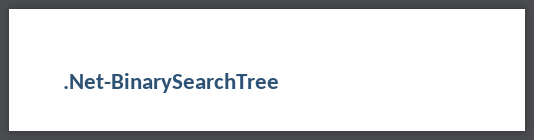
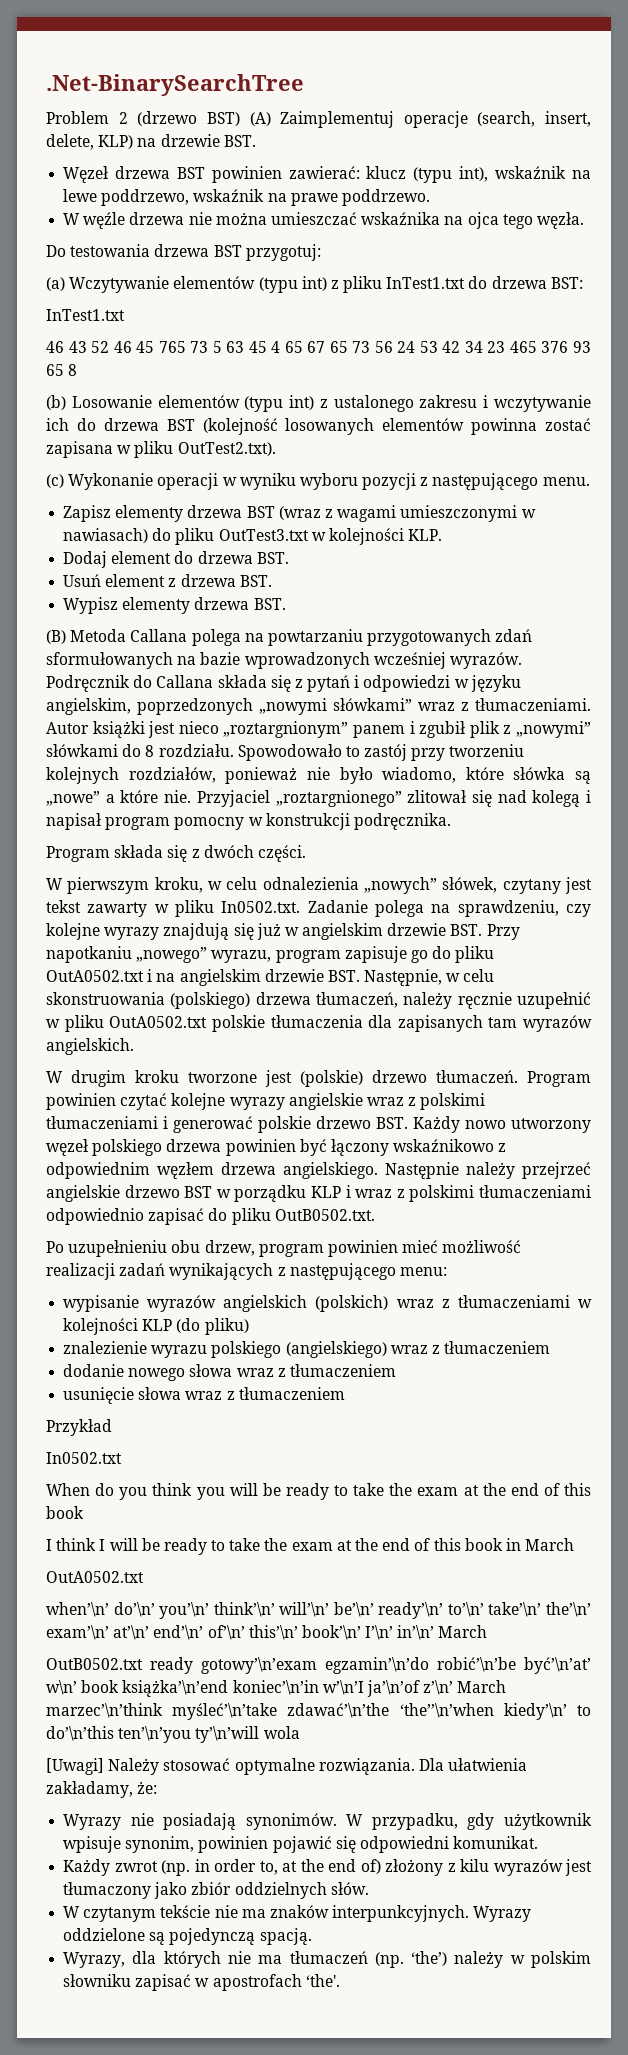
+ Problem 2 (drzewo BST) (A) Zaimplementuj operacje (search, insert, delete, KLP) na drzewie BST.
+ Węzeł drzewa BST powinien zawierać: klucz (typu int), wskaźnik na lewe poddrzewo, wskaźnik na prawe poddrzewo.
+ W węźle drzewa nie można umieszczać wskaźnika na ojca tego węzła.
+ Do testowania drzewa BST przygotuj:
+ (a) Wczytywanie elementów (typu int) z pliku InTest1.txt do drzewa BST:
+ InTest1.txt
+ 46 43 52 46 45 765 73 5 63 45 4 65 67 65 73 56 24 53 42 34 23 465 376 93 65 8
+ (b) Losowanie elementów (typu int) z ustalonego zakresu i wczytywanie ich do drzewa BST (kolejność losowanych elementów powinna zostać zapisana w pliku OutTest2.txt).
+ (c) Wykonanie operacji w wyniku wyboru pozycji z następującego menu.
+ Zapisz elementy drzewa BST (wraz z wagami umieszczonymi w nawiasach) do pliku OutTest3.txt w kolejności KLP.
+ Dodaj element do drzewa BST.
+ Usuń element z drzewa BST.
+ Wypisz elementy drzewa BST.
+ (B) Metoda Callana polega na powtarzaniu przygotowanych zdań sformułowanych na bazie wprowadzonych wcześniej wyrazów. Podręcznik do Callana składa się z pytań i odpowiedzi w języku angielskim, poprzedzonych „nowymi słówkami” wraz z tłumaczeniami. Autor książki jest nieco „roztargnionym” panem i zgubił plik z „nowymi” słówkami do 8 rozdziału. Spowodowało to zastój przy tworzeniu kolejnych rozdziałów, ponieważ nie było wiadomo, które słówka są „nowe” a które nie. Przyjaciel „roztargnionego” zlitował się nad kolegą i napisał program pomocny w konstrukcji podręcznika.
+ Program składa się z dwóch części.
+ W pierwszym kroku, w celu odnalezienia „nowych” słówek, czytany jest tekst zawarty w pliku In0502.txt. Zadanie polega na sprawdzeniu, czy kolejne wyrazy znajdują się już w angielskim drzewie BST. Przy napotkaniu „nowego” wyrazu, program zapisuje go do pliku OutA0502.txt i na angielskim drzewie BST. Następnie, w celu skonstruowania (polskiego) drzewa tłumaczeń, należy ręcznie uzupełnić w pliku OutA0502.txt polskie tłumaczenia dla zapisanych tam wyrazów angielskich.
+ W drugim kroku tworzone jest (polskie) drzewo tłumaczeń. Program powinien czytać kolejne wyrazy angielskie wraz z polskimi tłumaczeniami i generować polskie drzewo BST. Każdy nowo utworzony węzeł polskiego drzewa powinien być łączony wskaźnikowo z odpowiednim węzłem drzewa angielskiego. Następnie należy przejrzeć angielskie drzewo BST w porządku KLP i wraz z polskimi tłumaczeniami odpowiednio zapisać do pliku OutB0502.txt.
+ Po uzupełnieniu obu drzew, program powinien mieć możliwość realizacji zadań wynikających z następującego menu:
+ wypisanie wyrazów angielskich (polskich) wraz z tłumaczeniami w kolejności KLP (do pliku)
+ znalezienie wyrazu polskiego (angielskiego) wraz z tłumaczeniem
+ dodanie nowego słowa wraz z tłumaczeniem
+ usunięcie słowa wraz z tłumaczeniem
+ Przykład
+ In0502.txt
+ When do you think you will be ready to take the exam at the end of this book
+ I think I will be ready to take the exam at the end of this book in March
+ OutA0502.txt
+ when’\n’ do’\n’ you’\n’ think’\n’ will’\n’ be’\n’ ready’\n’ to’\n’ take’\n’ the’\n’ exam’\n’ at’\n’ end’\n’ of’\n’ this’\n’ book’\n’ I’\n’ in’\n’ March
+ OutB0502.txt ready gotowy’\n’exam egzamin’\n’do robić’\n’be być’\n’at’ w\n’ book książka’\n’end koniec’\n’in w’\n’I ja’\n’of z’\n’ March marzec’\n’think myśleć’\n’take zdawać’\n’the ‘the’’\n’when kiedy’\n’ to do’\n’this ten’\n’you ty’\n’will wola
+ [Uwagi] Należy stosować optymalne rozwiązania. Dla ułatwienia zakładamy, że:
+ Wyrazy nie posiadają synonimów. W przypadku, gdy użytkownik wpisuje synonim, powinien pojawić się odpowiedni komunikat.
+ Każdy zwrot (np. in order to, at the end of) złożony z kilu wyrazów jest tłumaczony jako zbiór oddzielnych słów.
+ W czytanym tekście nie ma znaków interpunkcyjnych. Wyrazy oddzielone są pojedynczą spacją.
+ Wyrazy, dla których nie ma tłumaczeń (np. ‘the’) należy w polskim słowniku zapisać w apostrofach ‘the'.

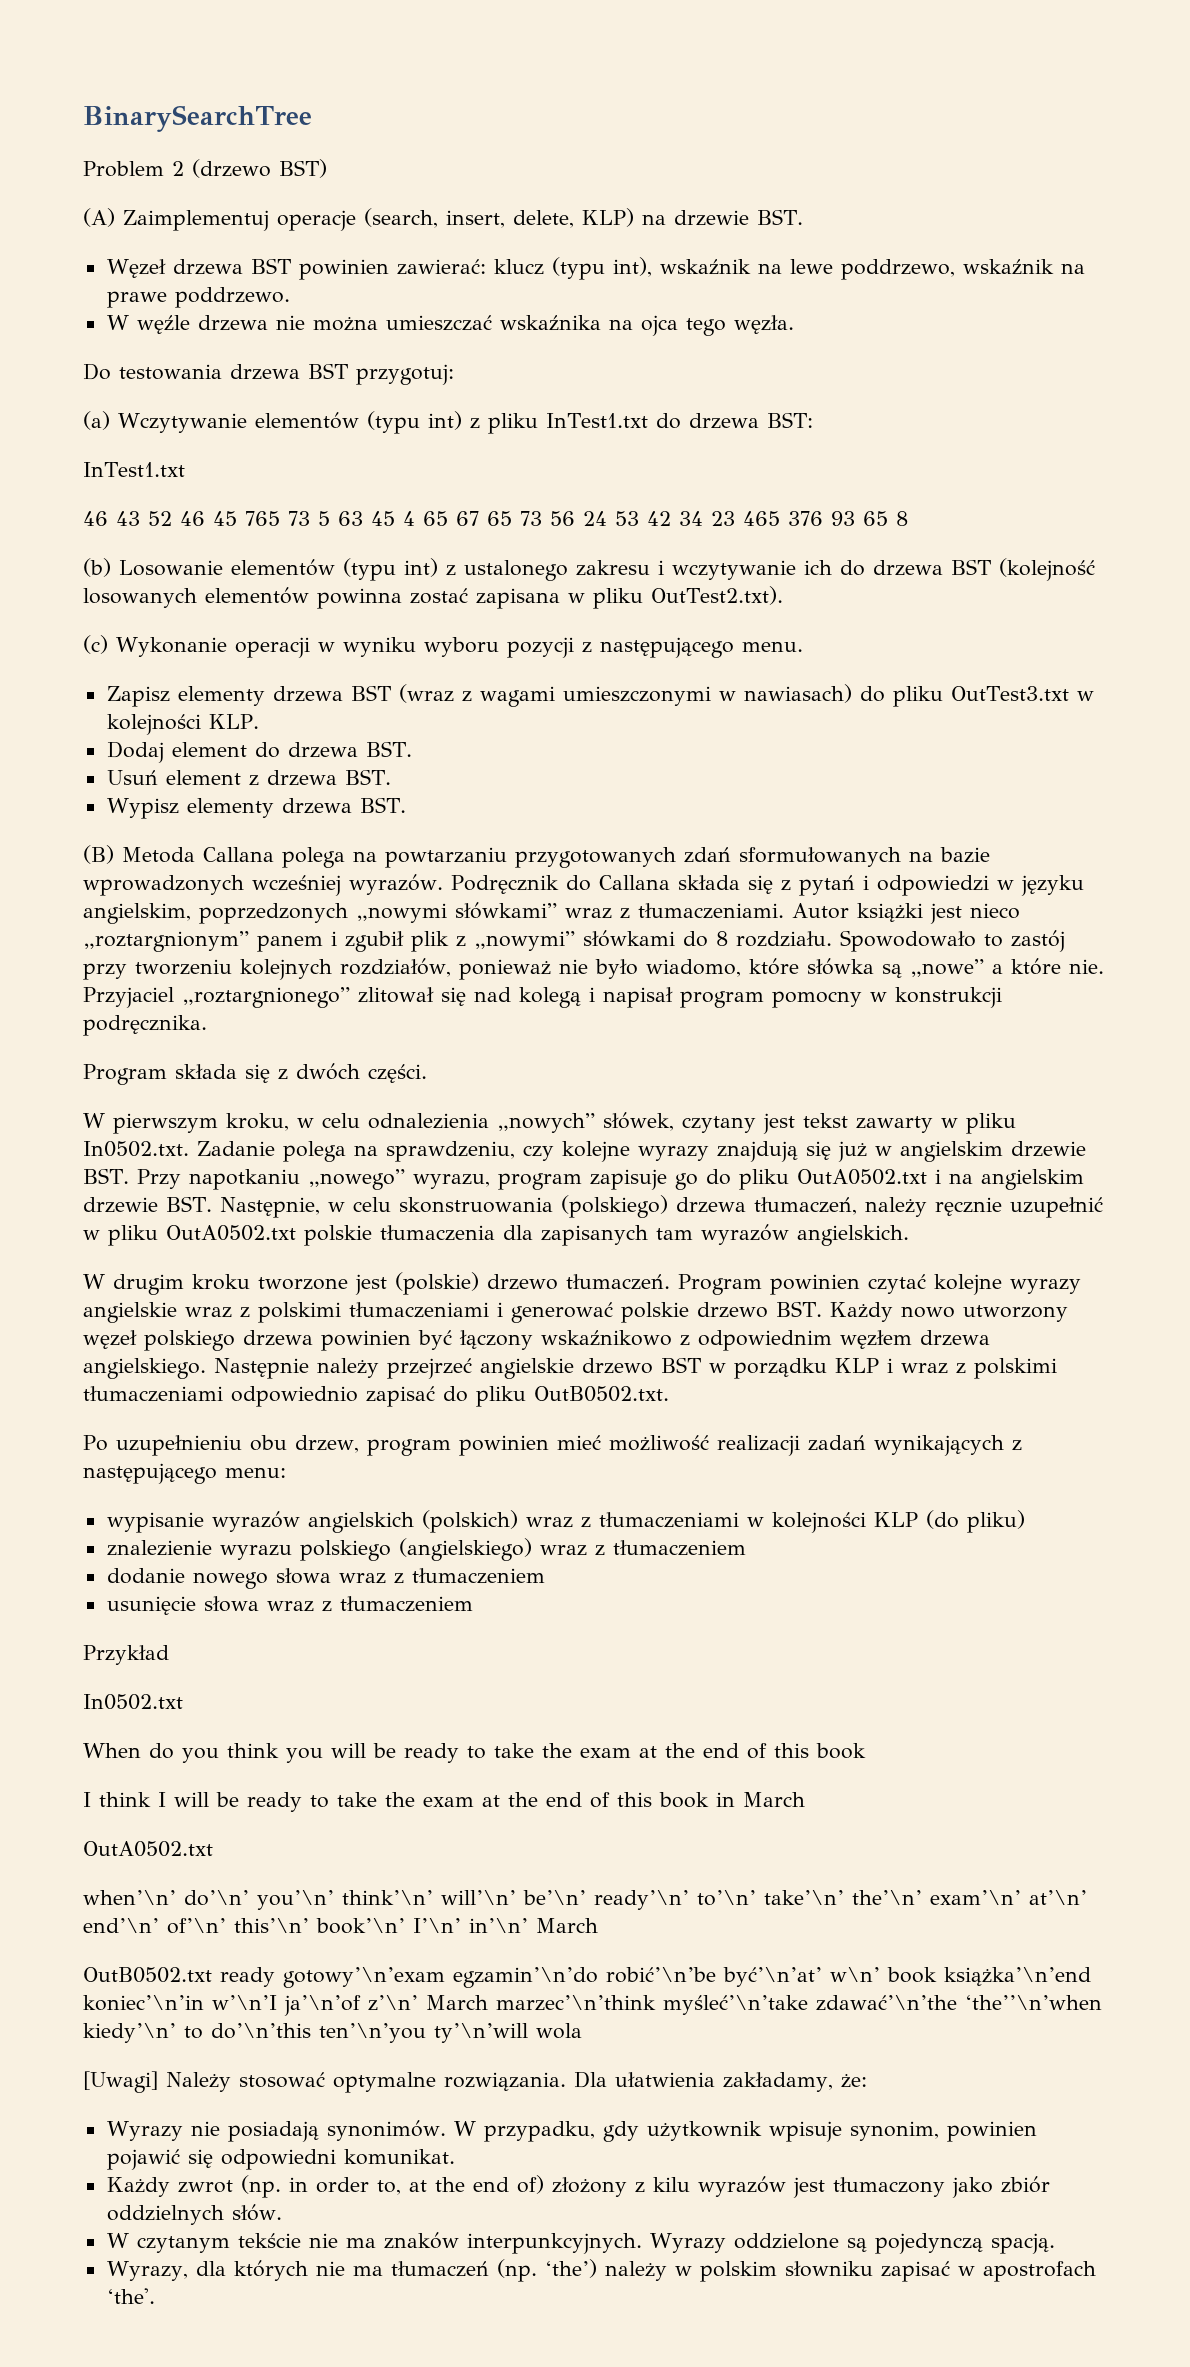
- .Net-BinarySearchTree
+ BinarySearchTree
- Problem 2 (drzewo BST) (A) Zaimplementuj operacje (search, insert, delete, KLP) na drzewie BST.
+ Problem 2 (drzewo BST)
+ (A) Zaimplementuj operacje (search, insert, delete, KLP) na drzewie BST.

